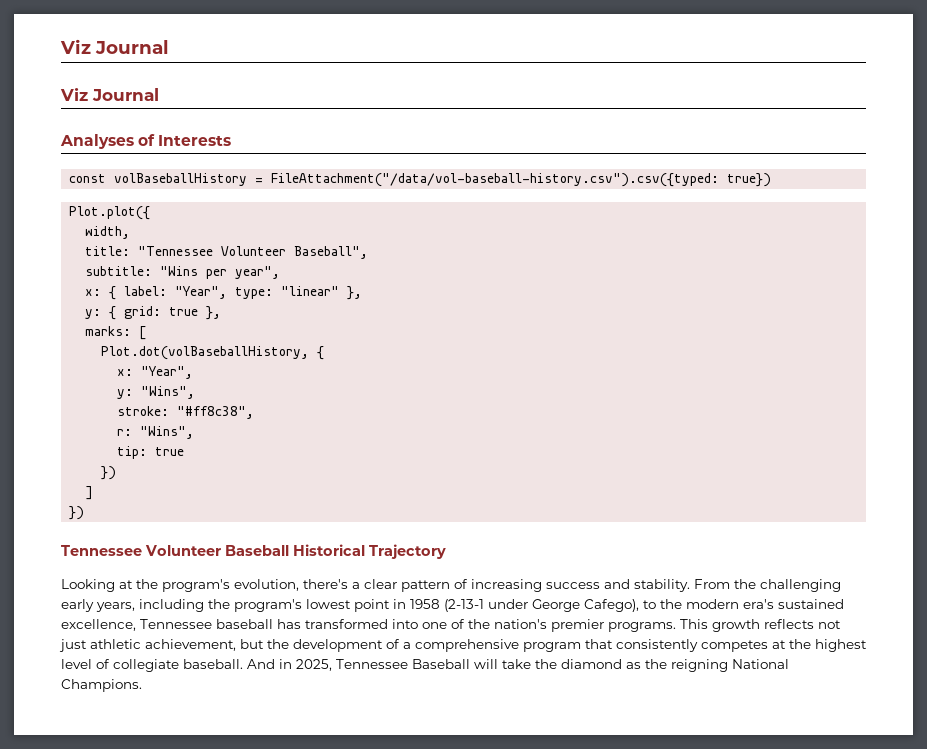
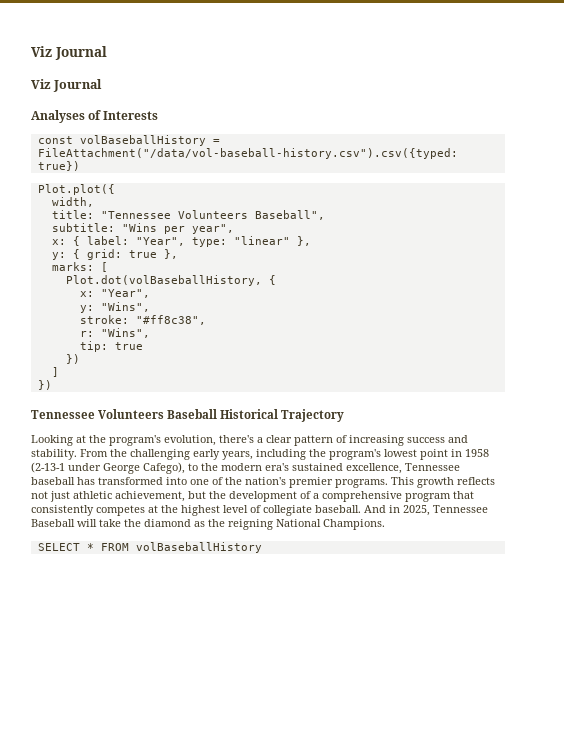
- title: "Tennessee Volunteer Baseball",
+ title: "Tennessee Volunteers Baseball",
- Tennessee Volunteer Baseball Historical Trajectory
+ Tennessee Volunteers Baseball Historical Trajectory
+ SELECT * FROM volBaseballHistory

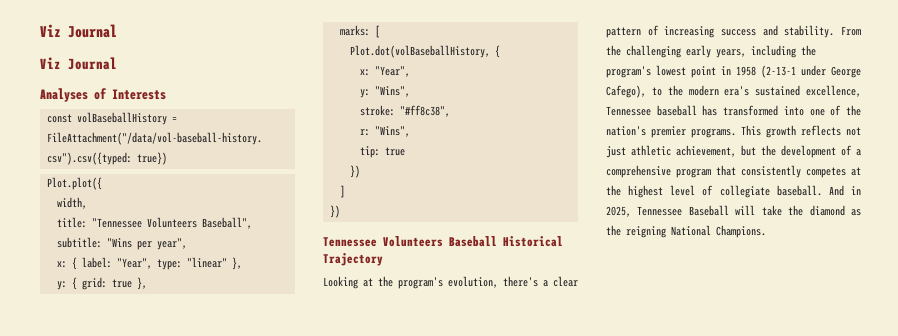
- SELECT * FROM volBaseballHistory

